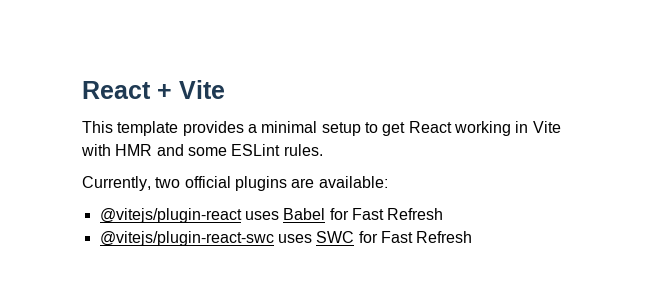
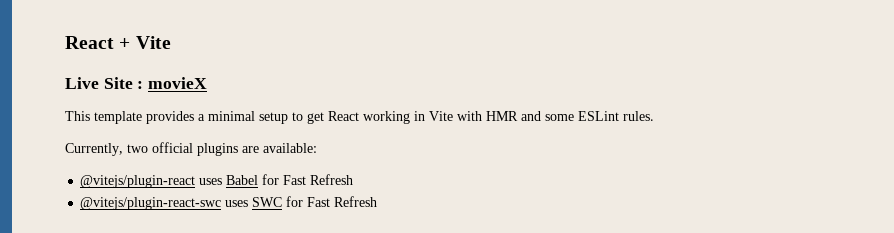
+ Live Site : movieX

